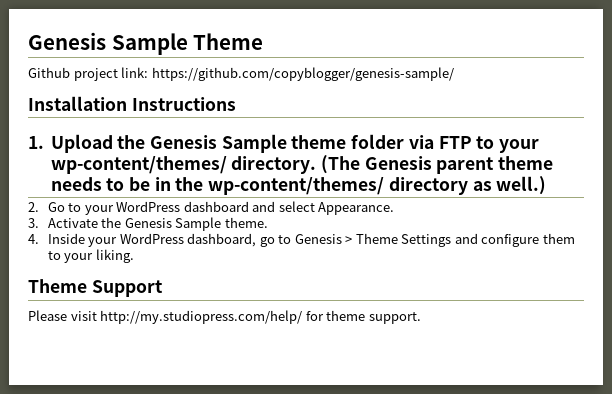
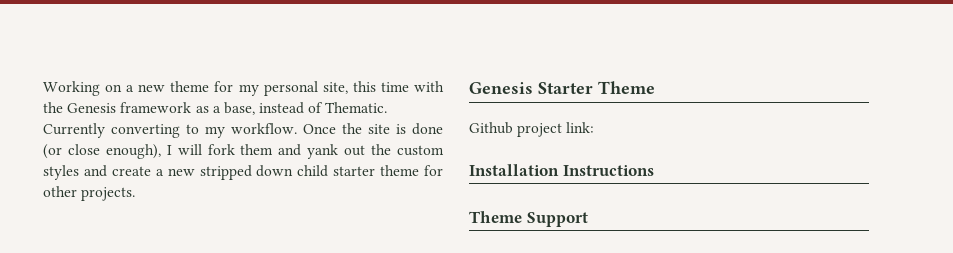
- Genesis Sample Theme
+ Working on a new theme for my personal site, this time with the Genesis framework as a base, instead of Thematic. Currently converting to my workflow. Once the site is done (or close enough), I will fork them and yank out the custom styles and create a new stripped down child starter theme for other projects.
+ Genesis Starter Theme
- Github project link: https://github.com/copyblogger/genesis-sample/
+ Github project link:
- 1. Upload the Genesis Sample theme folder via FTP to your wp-content/themes/ directory. (The Genesis parent theme needs to be in the wp-content/themes/ directory as well.)
- 2. Go to your WordPress dashboard and select Appearance.
- 3. Activate the Genesis Sample theme.
- 4. Inside your WordPress dashboard, go to Genesis > Theme Settings and configure them to your liking.
  Theme Support
- Please visit http://my.studiopress.com/help/ for theme support.

